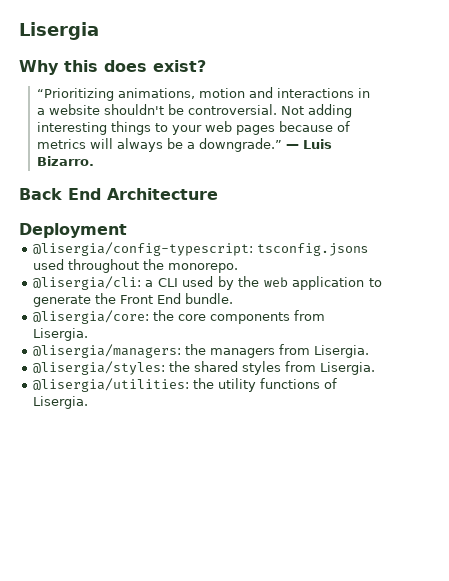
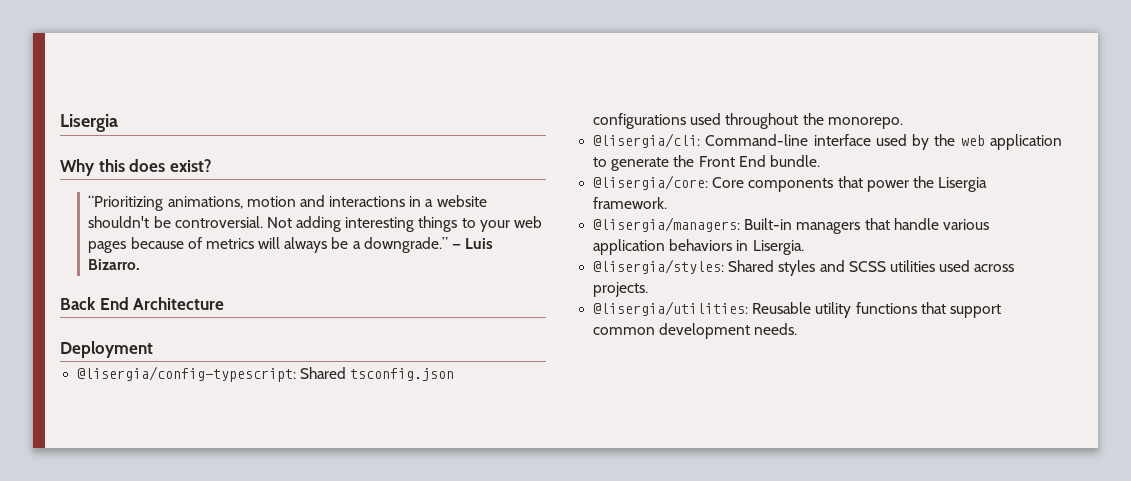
- @lisergia/config-typescript: tsconfig.jsons used throughout the monorepo.
+ @lisergia/config-typescript: Shared tsconfig.json configurations used throughout the monorepo.
- @lisergia/cli: a CLI used by the web application to generate the Front End bundle.
+ @lisergia/cli: Command-line interface used by the web application to generate the Front End bundle.
- @lisergia/core: the core components from Lisergia.
- @lisergia/managers: the managers from Lisergia.
- @lisergia/styles: the shared styles from Lisergia.
+ @lisergia/core: Core components that power the Lisergia framework.
+ @lisergia/managers: Built-in managers that handle various application behaviors in Lisergia.
+ @lisergia/styles: Shared styles and SCSS utilities used across projects.
- @lisergia/utilities: the utility functions of Lisergia.
+ @lisergia/utilities: Reusable utility functions that support common development needs.

